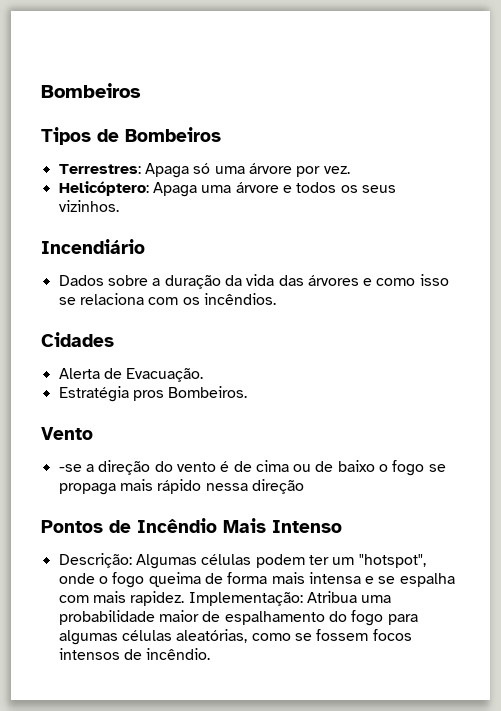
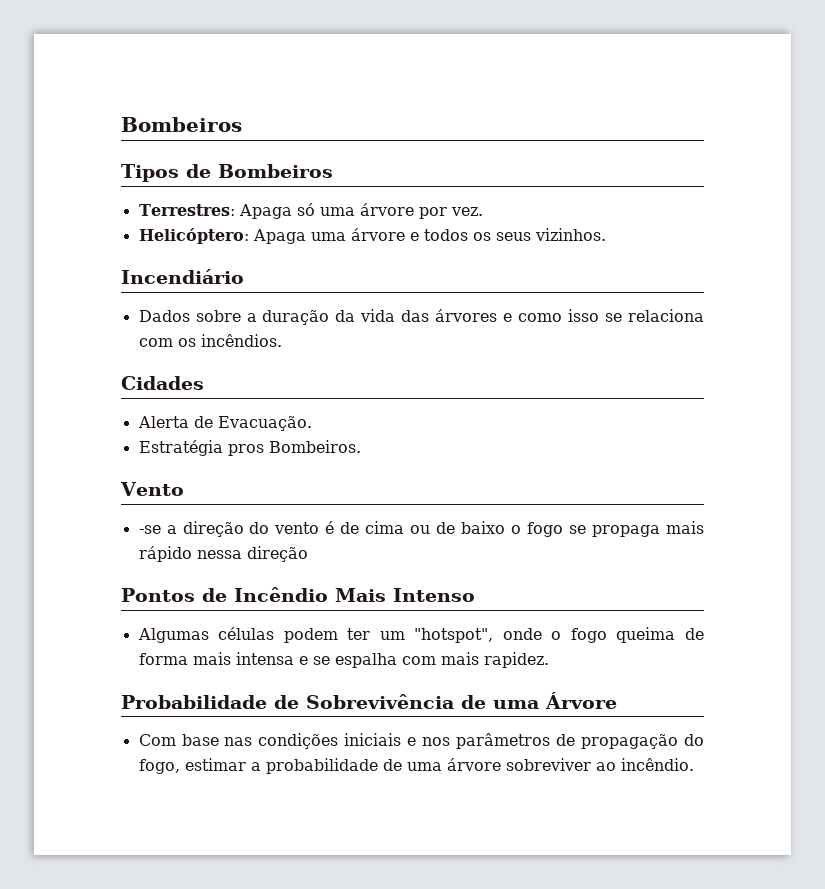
- Descrição: Algumas células podem ter um "hotspot", onde o fogo queima de forma mais intensa e se espalha com mais rapidez. Implementação: Atribua uma probabilidade maior de espalhamento do fogo para algumas células aleatórias, como se fossem focos intensos de incêndio.
+ Algumas células podem ter um "hotspot", onde o fogo queima de forma mais intensa e se espalha com mais rapidez.
+ Probabilidade de Sobrevivência de uma Árvore
+ Com base nas condições iniciais e nos parâmetros de propagação do fogo, estimar a probabilidade de uma árvore sobreviver ao incêndio.

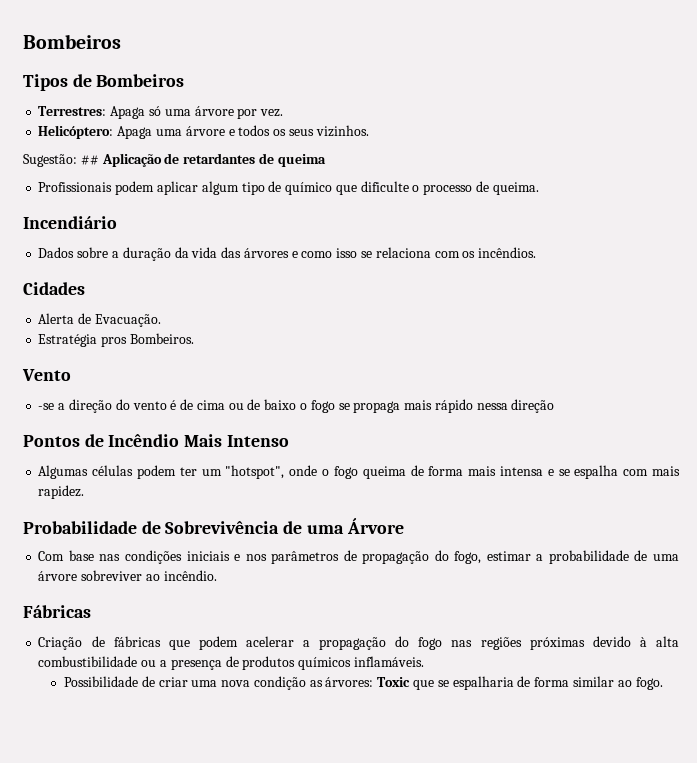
+ Sugestão: ## Aplicação de retardantes de queima
+ Profissionais podem aplicar algum tipo de químico que dificulte o processo de queima.
+ Fábricas
+ Criação de fábricas que podem acelerar a propagação do fogo nas regiões próximas devido à alta combustibilidade ou a presença de produtos químicos inflamáveis.
+ Possibilidade de criar uma nova condição as árvores: Toxic que se espalharia de forma similar ao fogo.

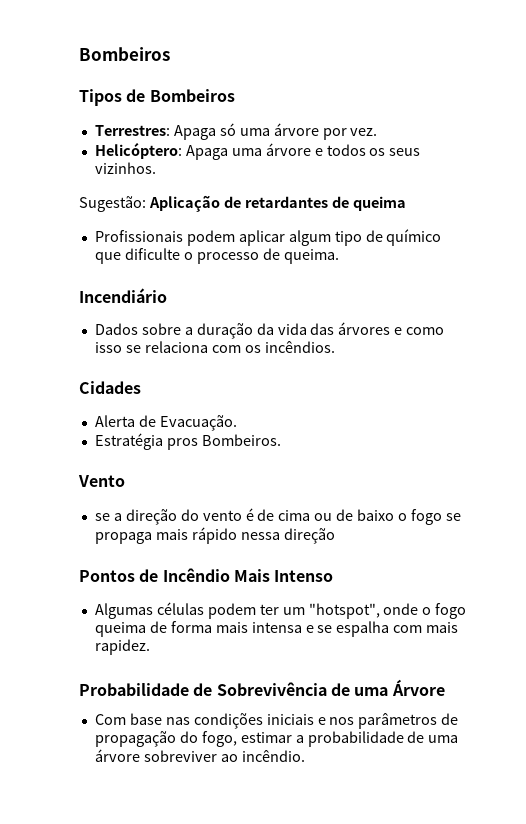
- Sugestão: ## Aplicação de retardantes de queima
+ Sugestão: Aplicação de retardantes de queima
- -se a direção do vento é de cima ou de baixo o fogo se propaga mais rápido nessa direção
+ se a direção do vento é de cima ou de baixo o fogo se propaga mais rápido nessa direção
- Fábricas
- Criação de fábricas que podem acelerar a propagação do fogo nas regiões próximas devido à alta combustibilidade ou a presença de produtos químicos inflamáveis.
- Possibilidade de criar uma nova condição as árvores: Toxic que se espalharia de forma similar ao fogo.

